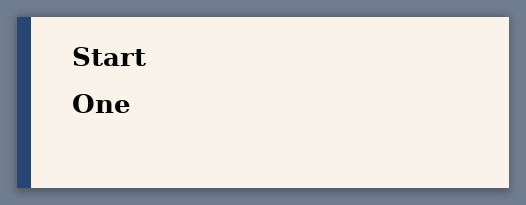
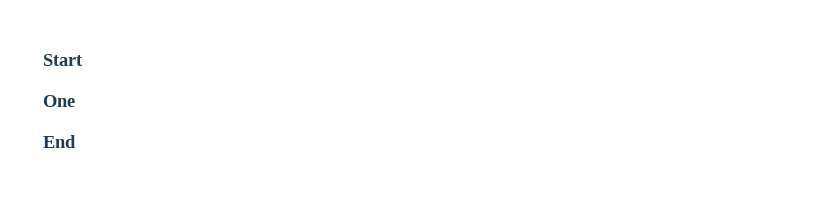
+ End

